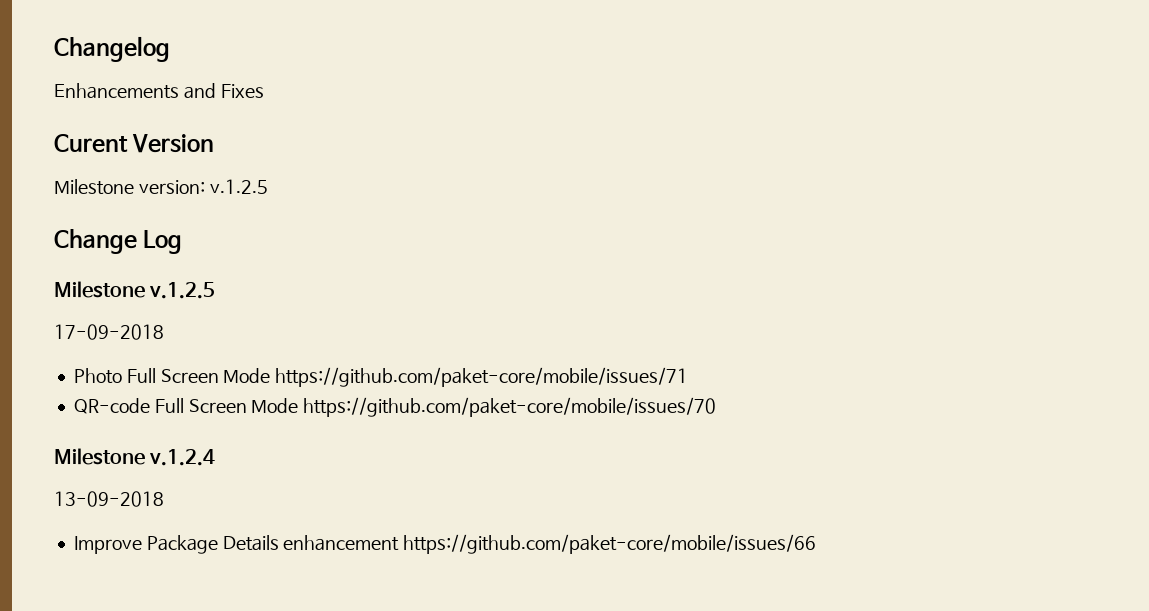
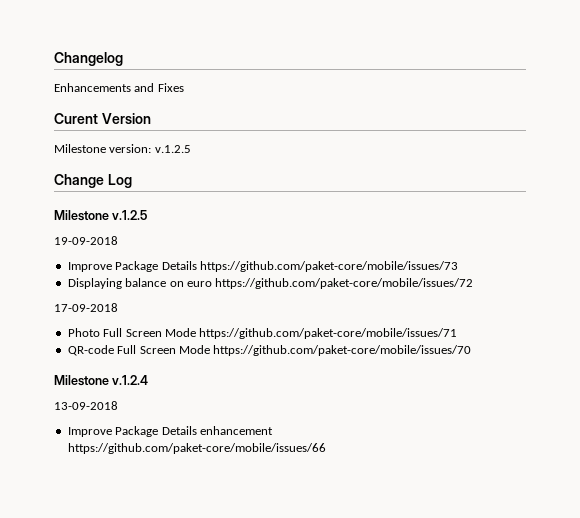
+ 19-09-2018
+ Improve Package Details https://github.com/paket-core/mobile/issues/73
+ Displaying balance on euro https://github.com/paket-core/mobile/issues/72

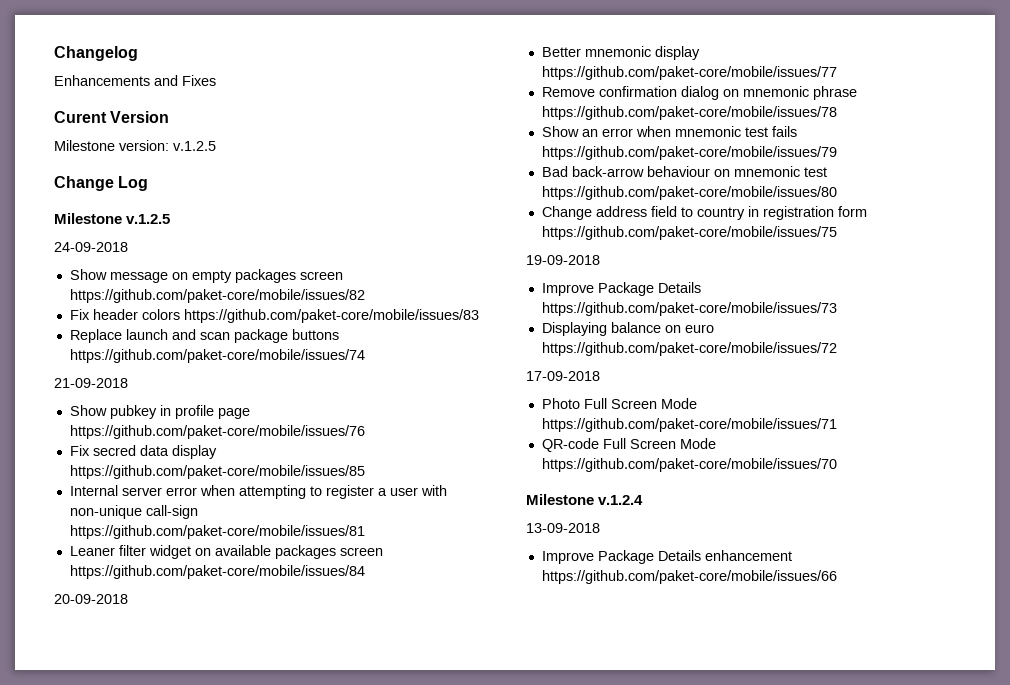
+ 24-09-2018
+ Show message on empty packages screen https://github.com/paket-core/mobile/issues/82
+ Fix header colors https://github.com/paket-core/mobile/issues/83
+ Replace launch and scan package buttons https://github.com/paket-core/mobile/issues/74
+ 21-09-2018
+ Show pubkey in profile page https://github.com/paket-core/mobile/issues/76
+ Fix secred data display https://github.com/paket-core/mobile/issues/85
+ Internal server error when attempting to register a user with non-unique call-sign https://github.com/paket-core/mobile/issues/81
+ Leaner filter widget on available packages screen https://github.com/paket-core/mobile/issues/84
+ 20-09-2018
+ Better mnemonic display https://github.com/paket-core/mobile/issues/77
+ Remove confirmation dialog on mnemonic phrase https://github.com/paket-core/mobile/issues/78
+ Show an error when mnemonic test fails https://github.com/paket-core/mobile/issues/79
+ Bad back-arrow behaviour on mnemonic test https://github.com/paket-core/mobile/issues/80
+ Change address field to country in registration form https://github.com/paket-core/mobile/issues/75

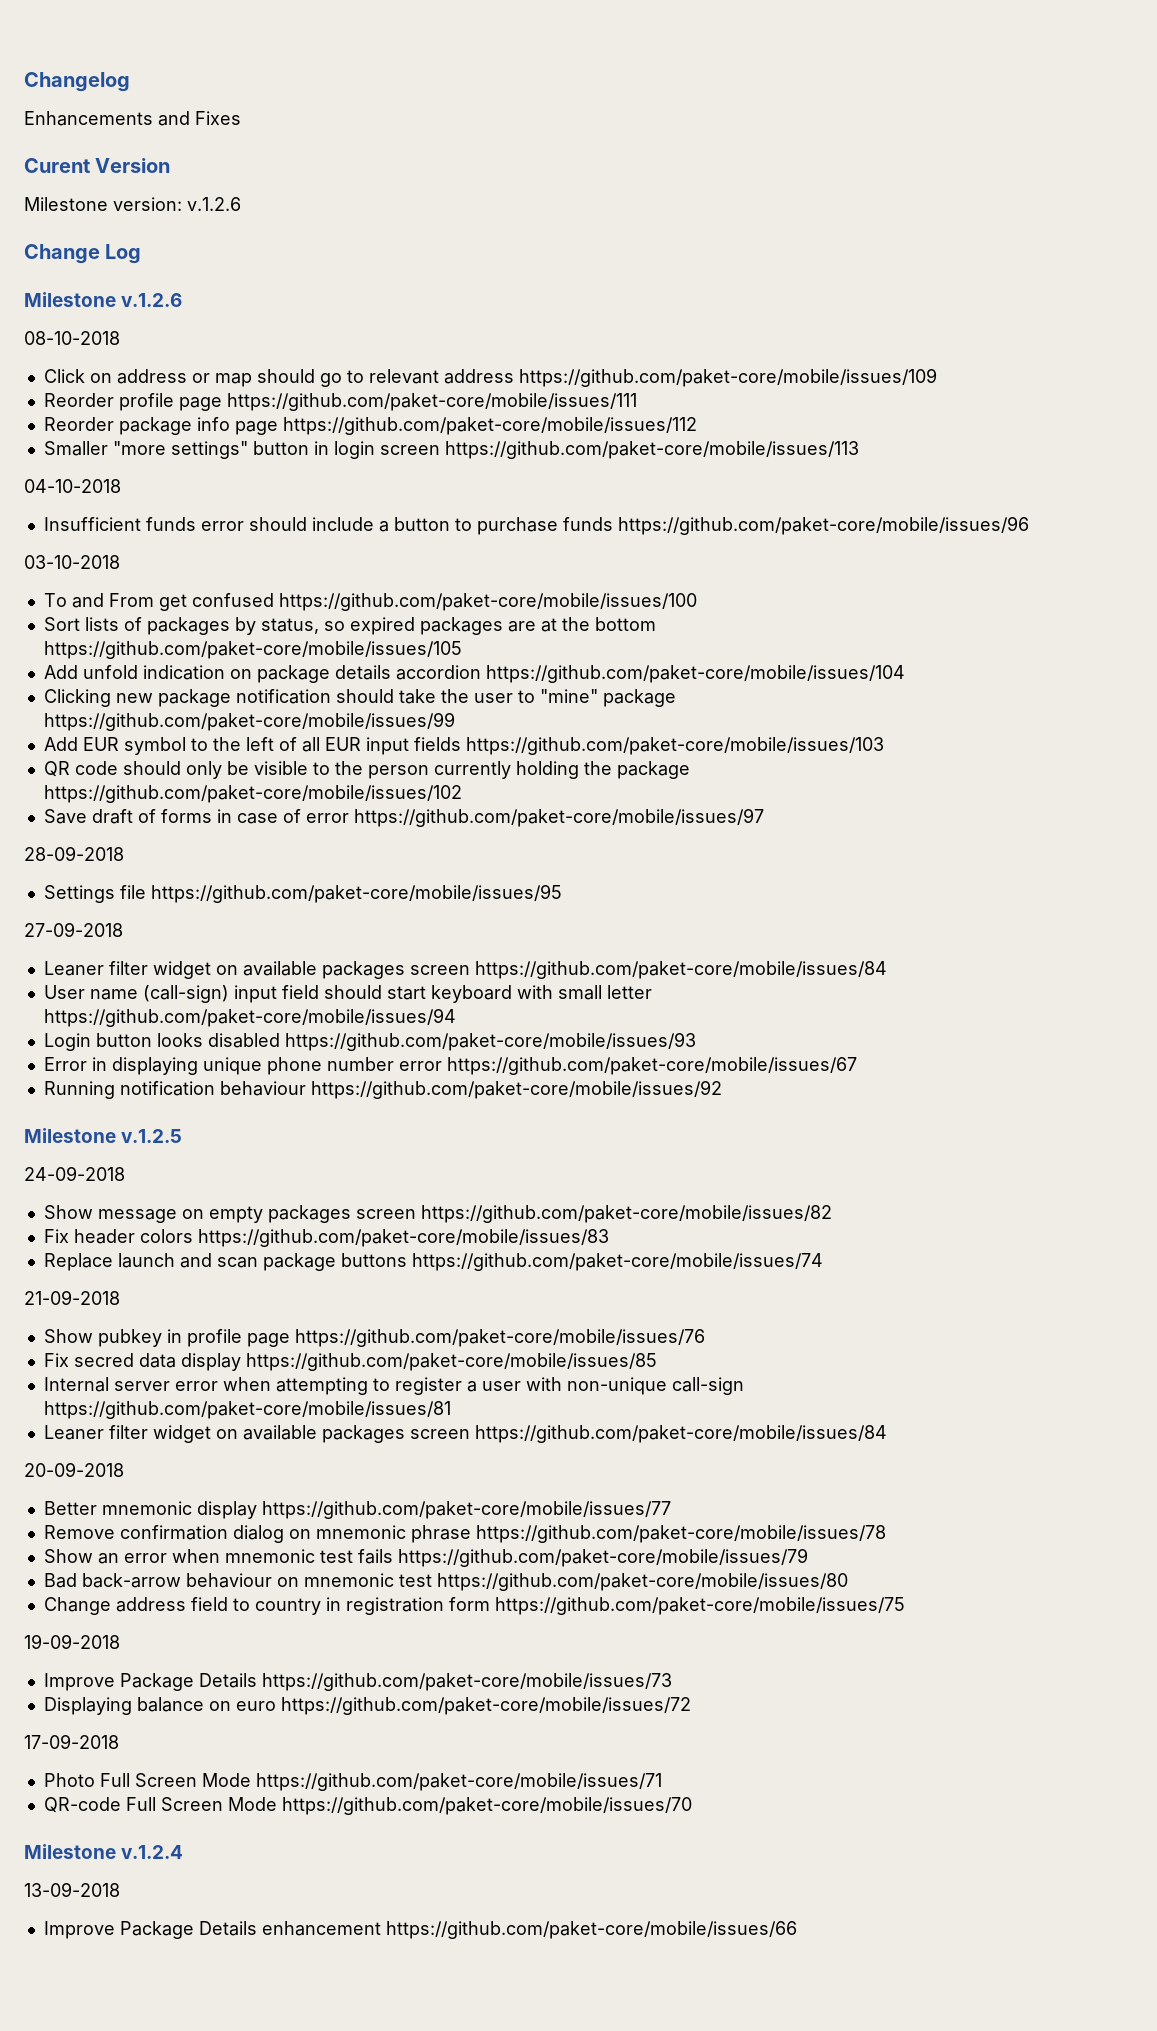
- Milestone version: v.1.2.5
+ Milestone version: v.1.2.6
+ Milestone v.1.2.6
+ 08-10-2018
+ Click on address or map should go to relevant address https://github.com/paket-core/mobile/issues/109
+ Reorder profile page https://github.com/paket-core/mobile/issues/111
+ Reorder package info page https://github.com/paket-core/mobile/issues/112
+ Smaller "more settings" button in login screen https://github.com/paket-core/mobile/issues/113
+ 04-10-2018
+ Insufficient funds error should include a button to purchase funds https://github.com/paket-core/mobile/issues/96
+ 03-10-2018
+ To and From get confused https://github.com/paket-core/mobile/issues/100
+ Sort lists of packages by status, so expired packages are at the bottom https://github.com/paket-core/mobile/issues/105
+ Add unfold indication on package details accordion https://github.com/paket-core/mobile/issues/104
+ Clicking new package notification should take the user to "mine" package https://github.com/paket-core/mobile/issues/99
+ Add EUR symbol to the left of all EUR input fields https://github.com/paket-core/mobile/issues/103
+ QR code should only be visible to the person currently holding the package https://github.com/paket-core/mobile/issues/102
+ Save draft of forms in case of error https://github.com/paket-core/mobile/issues/97
+ 28-09-2018
+ Settings file https://github.com/paket-core/mobile/issues/95
+ 27-09-2018
+ Leaner filter widget on available packages screen https://github.com/paket-core/mobile/issues/84
+ User name (call-sign) input field should start keyboard with small letter https://github.com/paket-core/mobile/issues/94
+ Login button looks disabled https://github.com/paket-core/mobile/issues/93
+ Error in displaying unique phone number error https://github.com/paket-core/mobile/issues/67
+ Running notification behaviour https://github.com/paket-core/mobile/issues/92

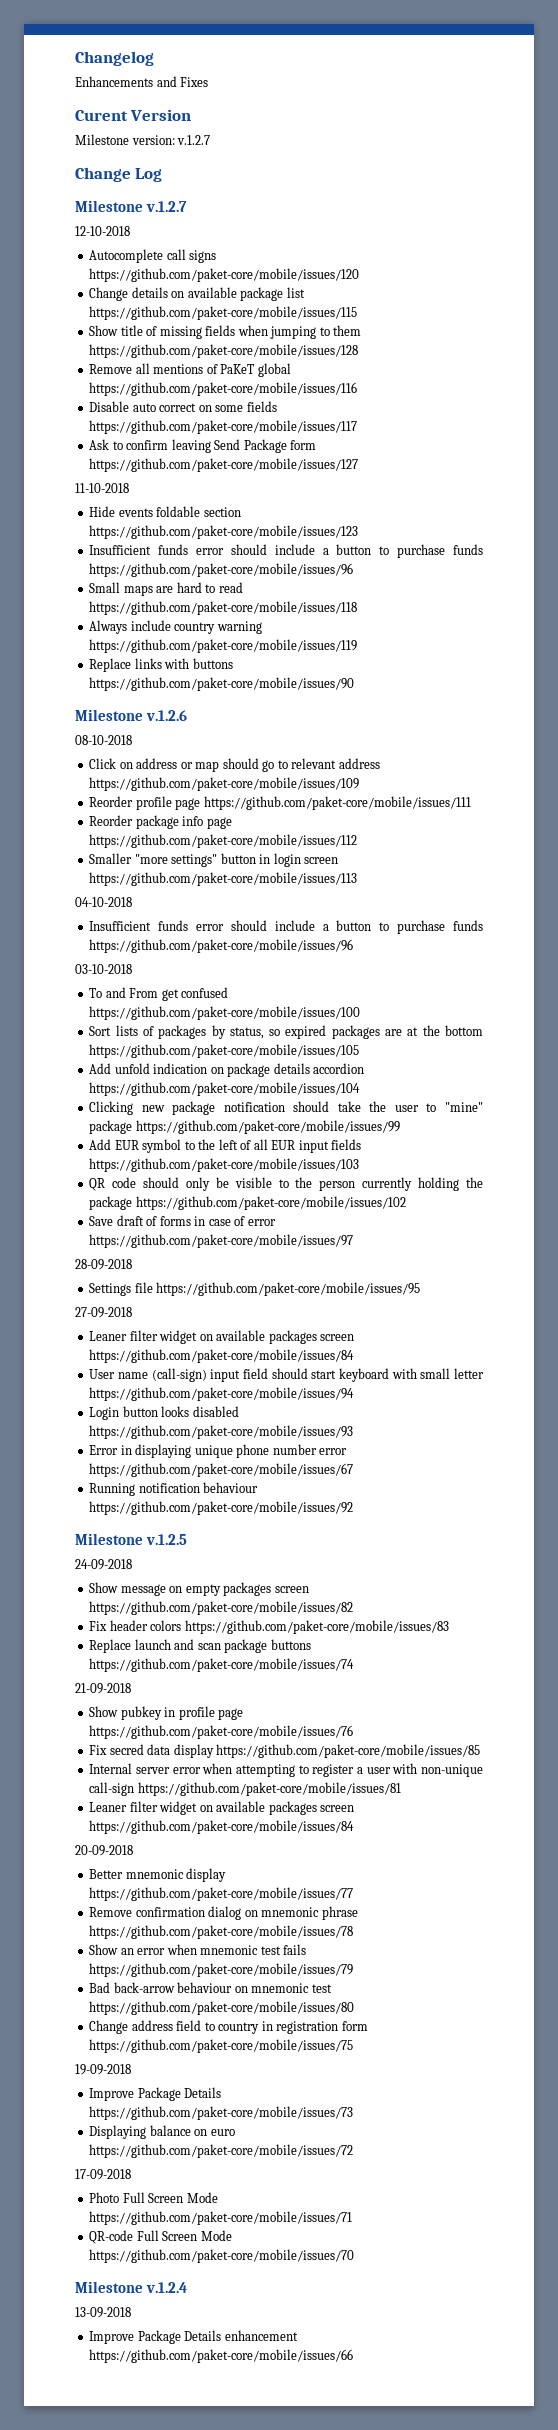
- Milestone version: v.1.2.6
+ Milestone version: v.1.2.7
+ Milestone v.1.2.7
+ 12-10-2018
+ Autocomplete call signs https://github.com/paket-core/mobile/issues/120
+ Change details on available package list https://github.com/paket-core/mobile/issues/115
+ Show title of missing fields when jumping to them https://github.com/paket-core/mobile/issues/128
+ Remove all mentions of PaKeT global https://github.com/paket-core/mobile/issues/116
+ Disable auto correct on some fields https://github.com/paket-core/mobile/issues/117
+ Ask to confirm leaving Send Package form https://github.com/paket-core/mobile/issues/127
+ 11-10-2018
+ Hide events foldable section https://github.com/paket-core/mobile/issues/123
+ Insufficient funds error should include a button to purchase funds https://github.com/paket-core/mobile/issues/96
+ Small maps are hard to read https://github.com/paket-core/mobile/issues/118
+ Always include country warning https://github.com/paket-core/mobile/issues/119
+ Replace links with buttons https://github.com/paket-core/mobile/issues/90

